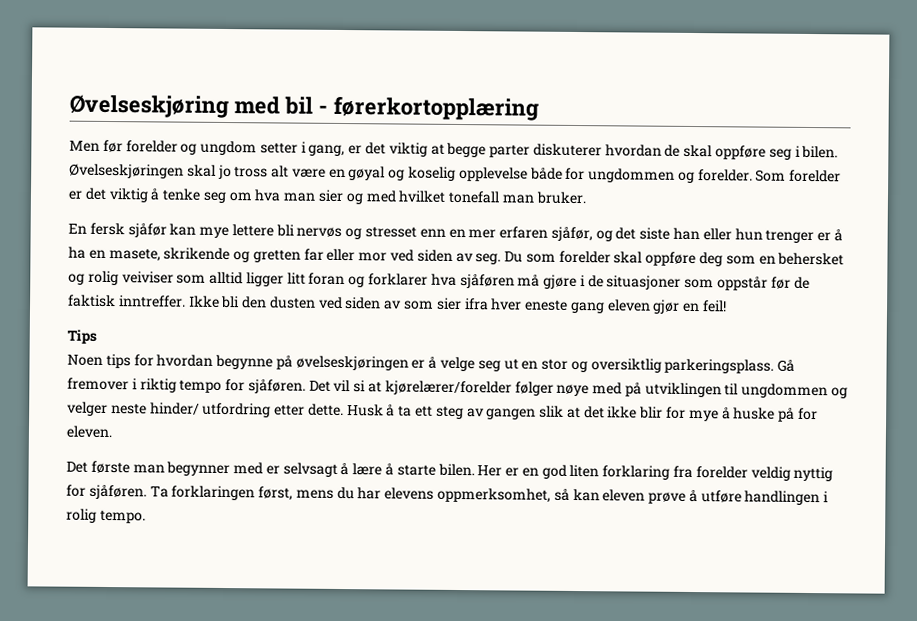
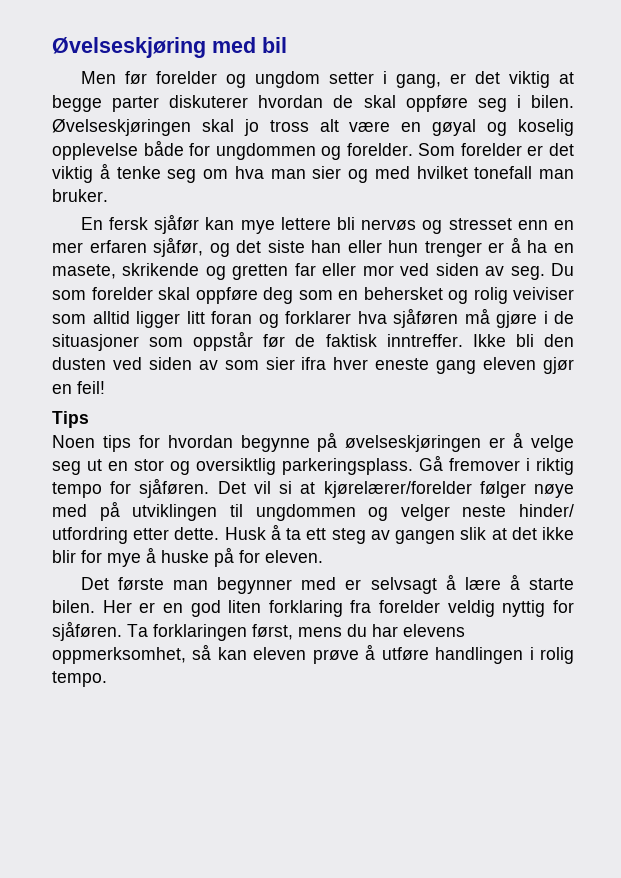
- Øvelseskjøring med bil - førerkortopplæring
+ Øvelseskjøring med bil

